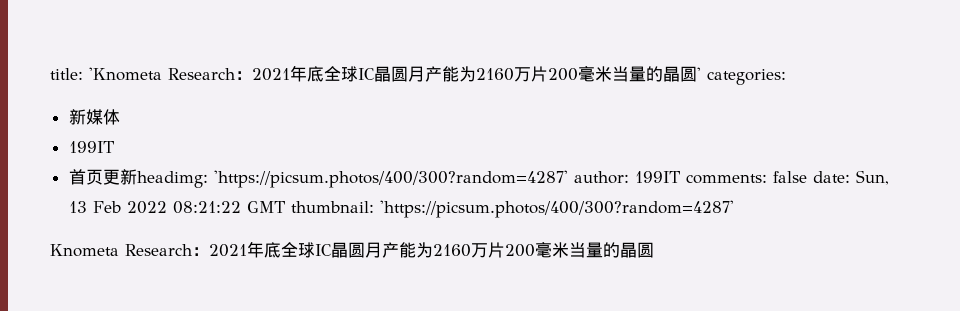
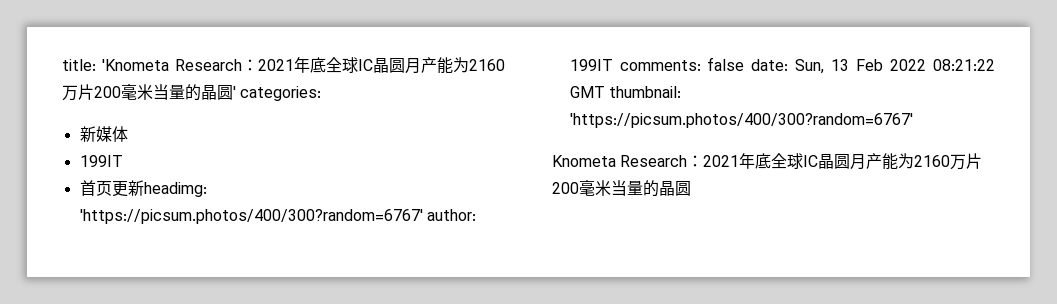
- 首页更新headimg: 'https://picsum.photos/400/300?random=4287' author: 199IT comments: false date: Sun, 13 Feb 2022 08:21:22 GMT thumbnail: 'https://picsum.photos/400/300?random=4287'
+ 首页更新headimg: 'https://picsum.photos/400/300?random=6767' author: 199IT comments: false date: Sun, 13 Feb 2022 08:21:22 GMT thumbnail: 'https://picsum.photos/400/300?random=6767'

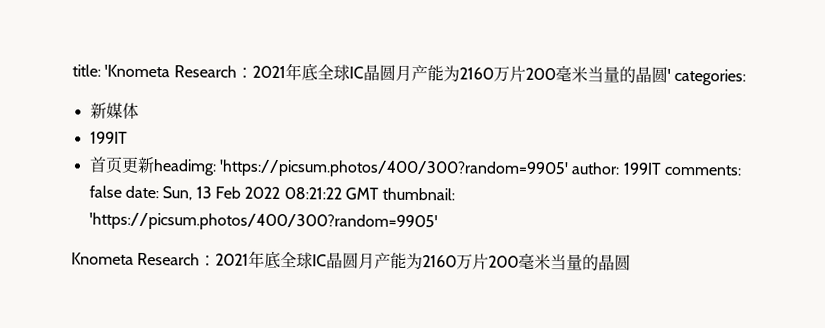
- 首页更新headimg: 'https://picsum.photos/400/300?random=6767' author: 199IT comments: false date: Sun, 13 Feb 2022 08:21:22 GMT thumbnail: 'https://picsum.photos/400/300?random=6767'
+ 首页更新headimg: 'https://picsum.photos/400/300?random=9905' author: 199IT comments: false date: Sun, 13 Feb 2022 08:21:22 GMT thumbnail: 'https://picsum.photos/400/300?random=9905'

